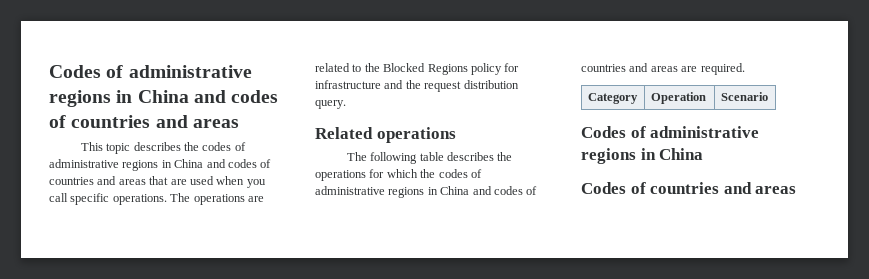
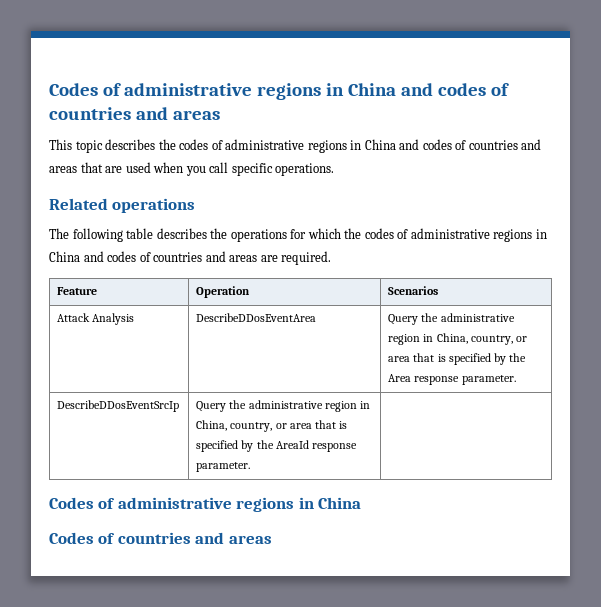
- The operations are related to the Blocked Regions policy for infrastructure and the request distribution query.
- Category | Operation | Scenario
+ Feature | Operation | Scenarios
+ Attack Analysis | DescribeDDosEventArea | Query the administrative region in China, country, or area that is specified by the Area response parameter.
+ DescribeDDosEventSrcIp | Query the administrative region in China, country, or area that is specified by the AreaId response parameter. |

